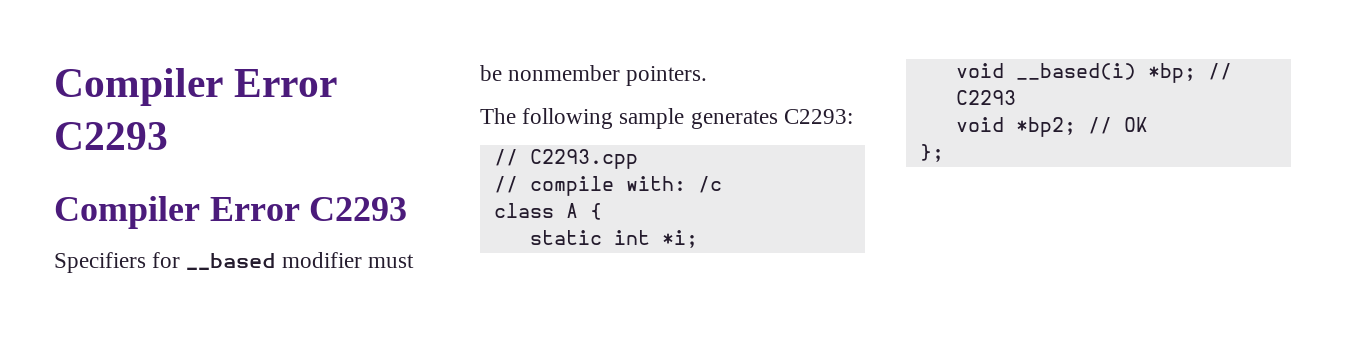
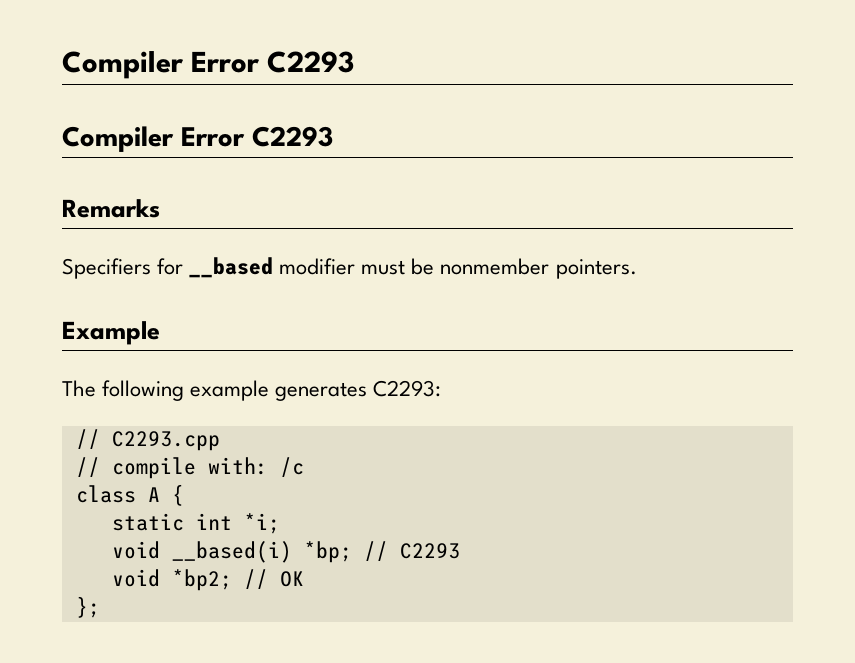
+ Remarks
+ Example
- The following sample generates C2293:
+ The following example generates C2293:

